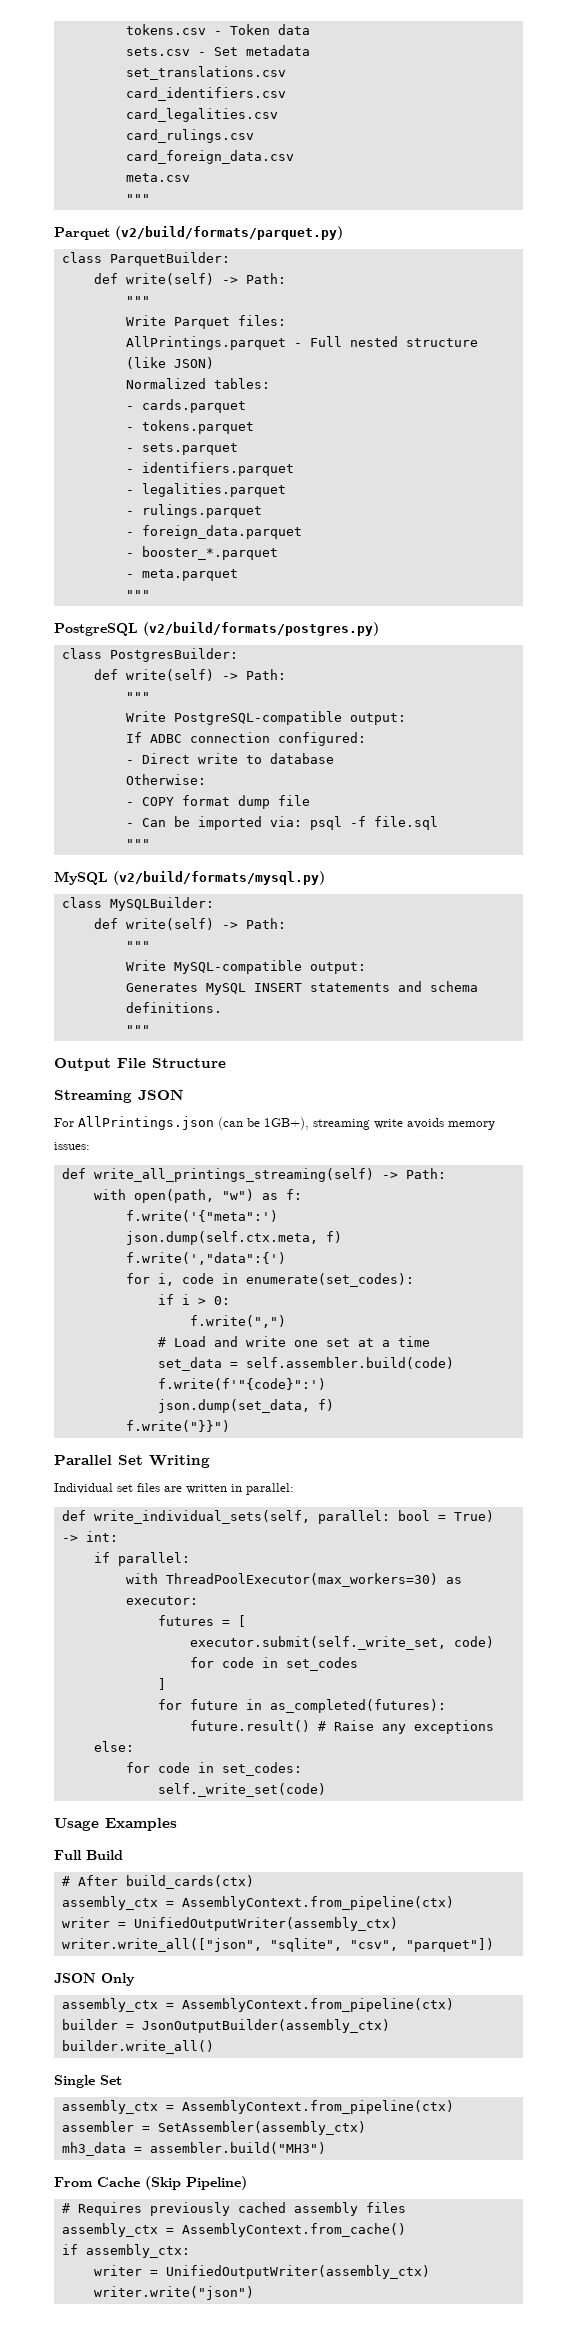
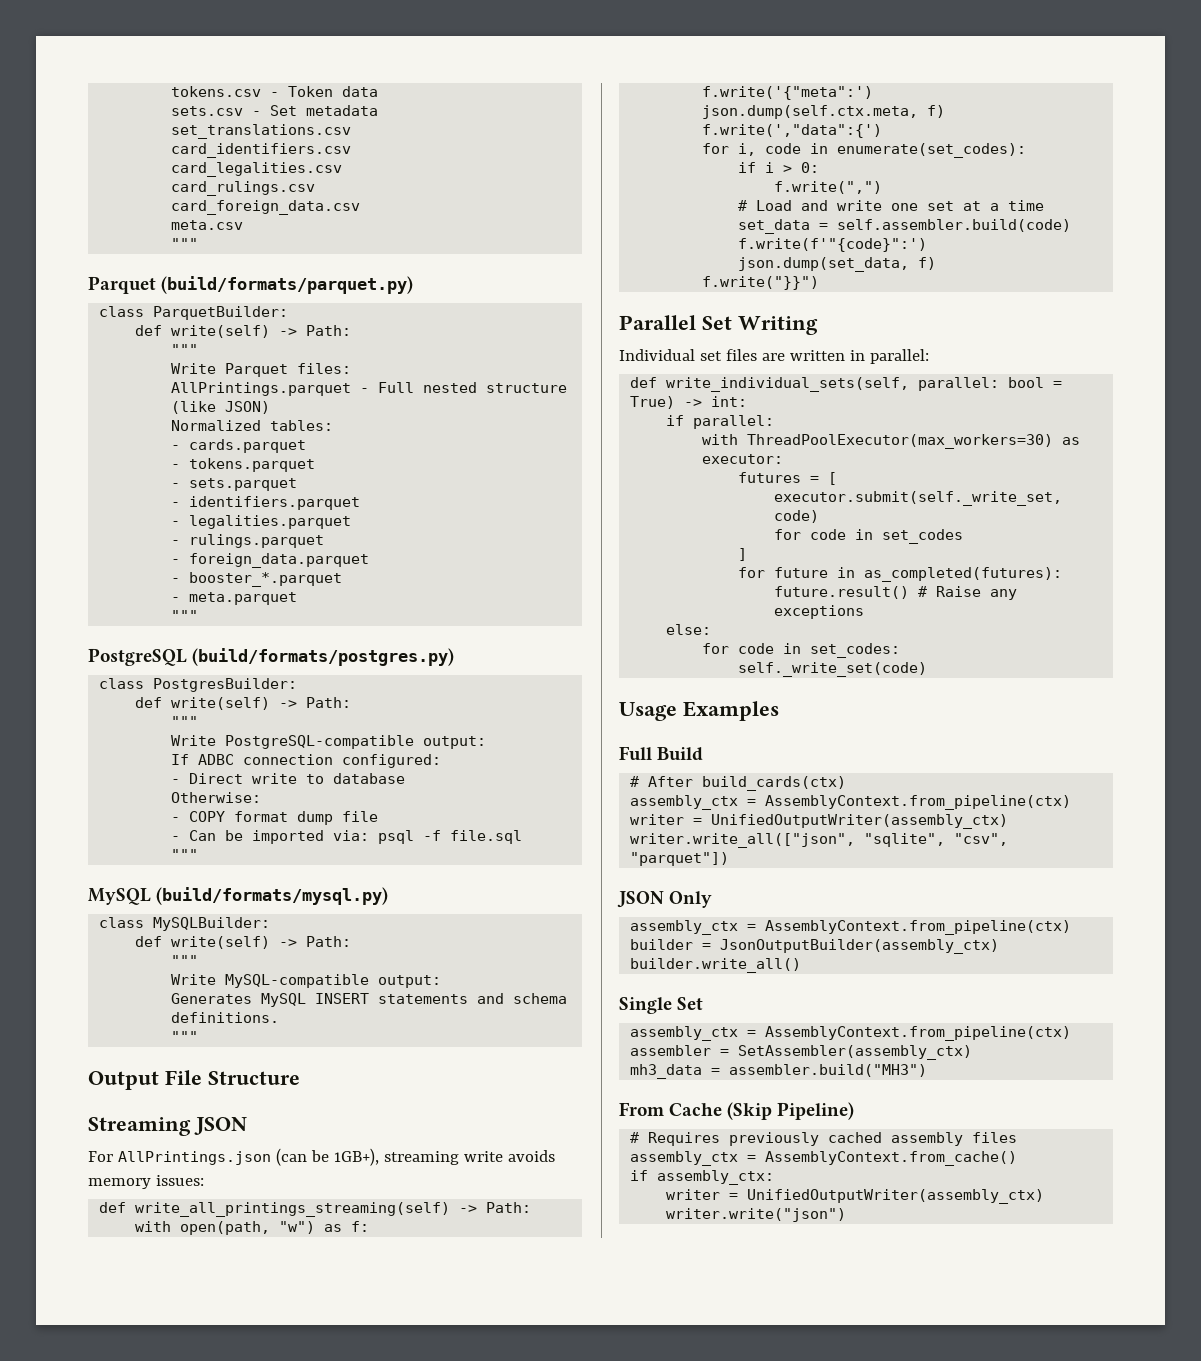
- Parquet (v2/build/formats/parquet.py)
+ Parquet (build/formats/parquet.py)
- PostgreSQL (v2/build/formats/postgres.py)
+ PostgreSQL (build/formats/postgres.py)
- MySQL (v2/build/formats/mysql.py)
+ MySQL (build/formats/mysql.py)

